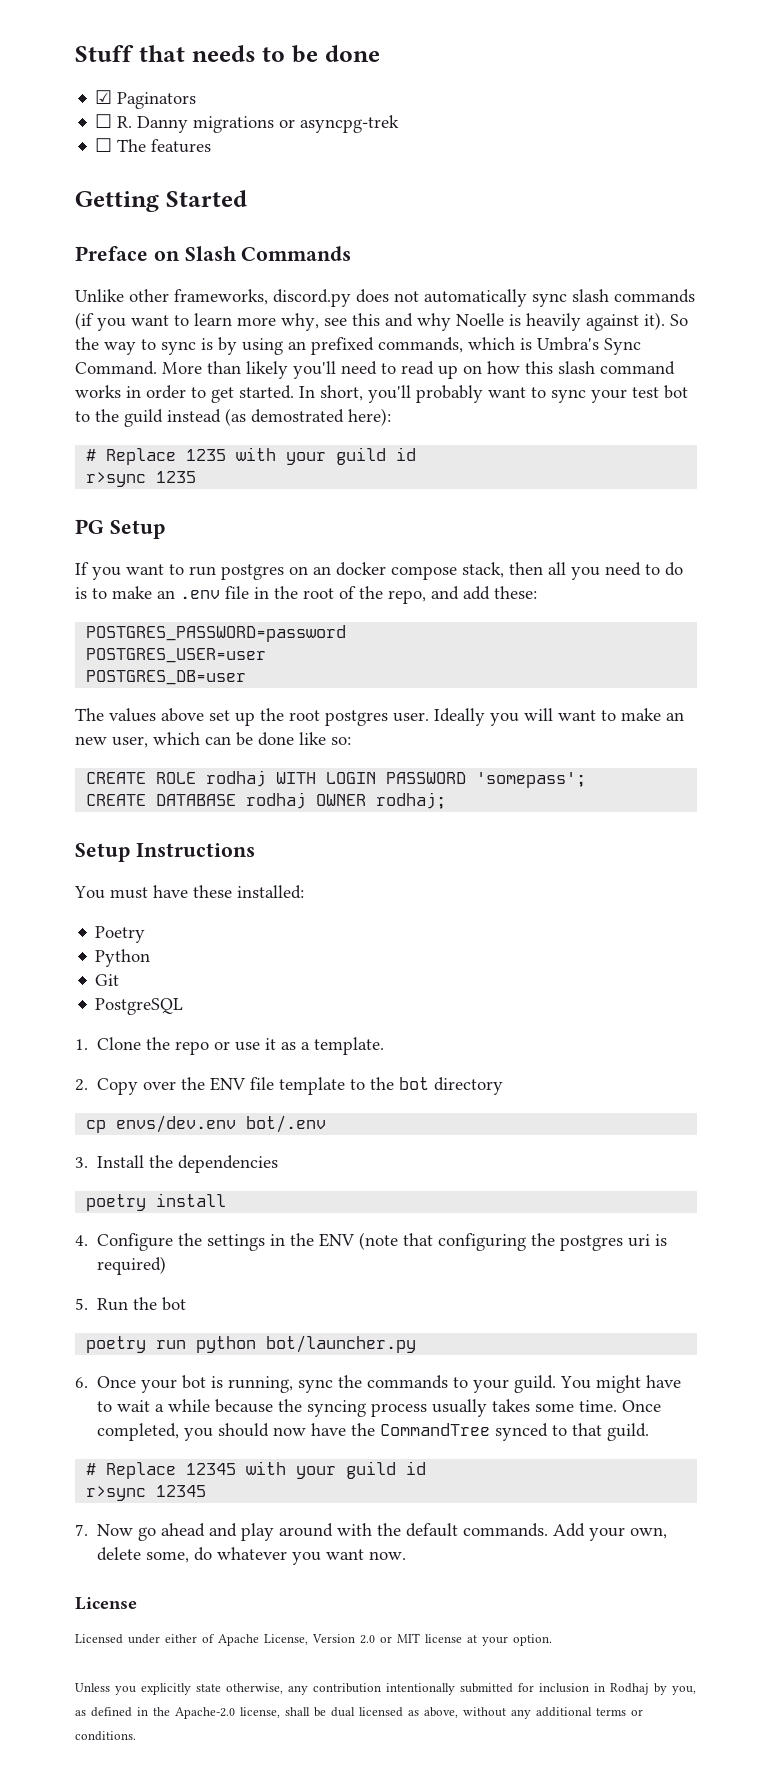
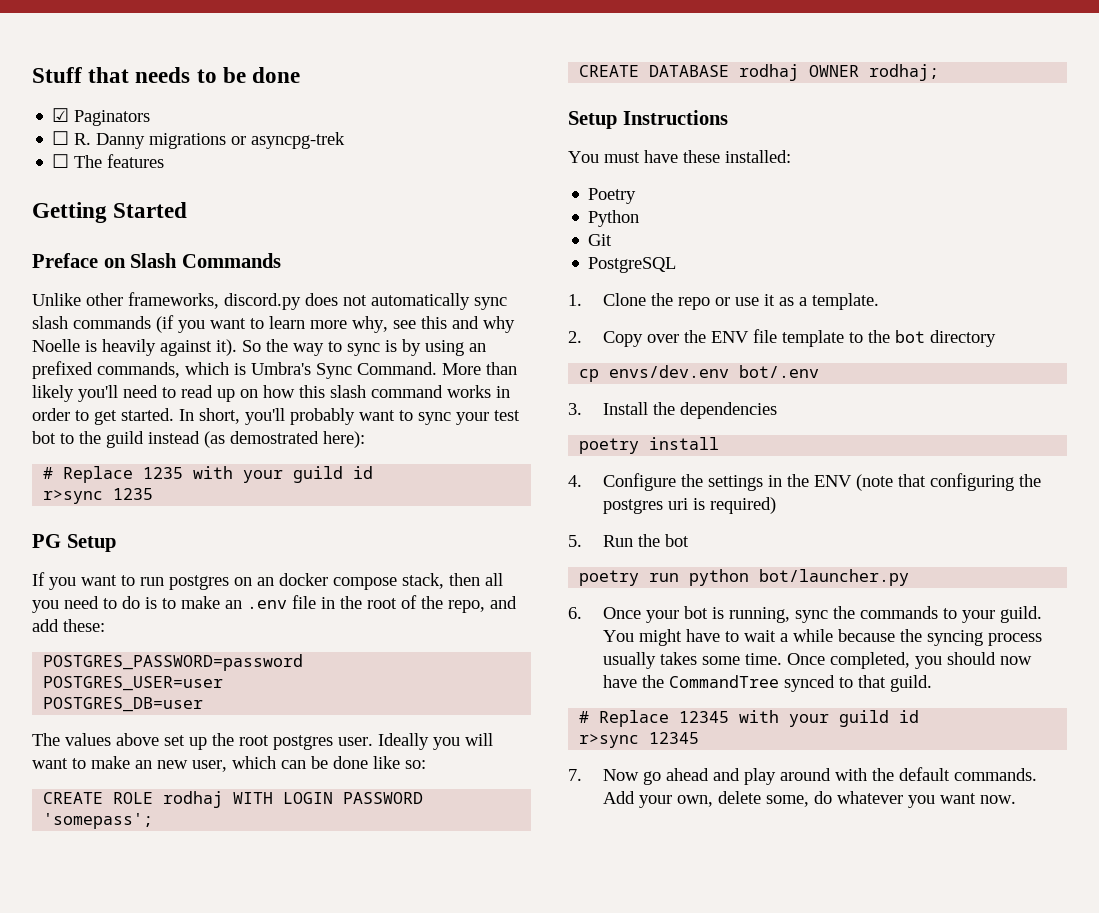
- License
- Licensed under either of Apache License, Version 2.0 or MIT license at your option.
- Unless you explicitly state otherwise, any contribution intentionally submitted for inclusion in Rodhaj by you, as defined in the Apache-2.0 license, shall be dual licensed as above, without any additional terms or conditions.

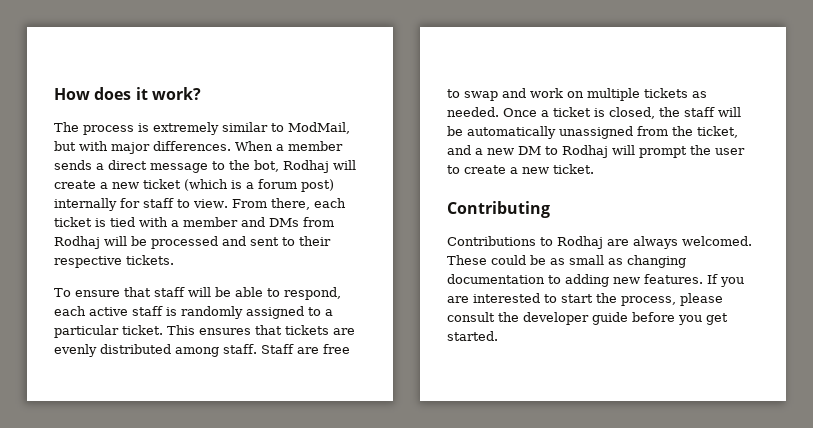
- Stuff that needs to be done
- ☑ Paginators
- ☐ R. Danny migrations or asyncpg-trek
- ☐ The features
- Getting Started
- Preface on Slash Commands
- Unlike other frameworks, discord.py does not automatically sync slash commands (if you want to learn more why, see this and why Noelle is heavily against it). So the way to sync is by using an prefixed commands, which is Umbra's Sync Command. More than likely you'll need to read up on how this slash command works in order to get started. In short, you'll probably want to sync your test bot to the guild instead (as demostrated here):
- # Replace 1235 with your guild id
- r>sync 1235
- PG Setup
- If you want to run postgres on an docker compose stack, then all you need to do is to make an .env file in the root of the repo, and add these:
- POSTGRES_PASSWORD=password
- POSTGRES_USER=user
- POSTGRES_DB=user
- The values above set up the root postgres user. Ideally you will want to make an new user, which can be done like so:
- CREATE ROLE rodhaj WITH LOGIN PASSWORD 'somepass';
- CREATE DATABASE rodhaj OWNER rodhaj;
- Setup Instructions
- You must have these installed:
- Poetry
- Python
- Git
- PostgreSQL
- 1. Clone the repo or use it as a template.
- 2. Copy over the ENV file template to the bot directory
- cp envs/dev.env bot/.env
- 3. Install the dependencies
- poetry install
- 4. Configure the settings in the ENV (note that configuring the postgres uri is required)
- 5. Run the bot
- poetry run python bot/launcher.py
- 6. Once your bot is running, sync the commands to your guild. You might have to wait a while because the syncing process usually takes some time. Once completed, you should now have the CommandTree synced to that guild.
- # Replace 12345 with your guild id
- r>sync 12345
- 7. Now go ahead and play around with the default commands. Add your own, delete some, do whatever you want now.
+ How does it work?
+ The process is extremely similar to ModMail, but with major differences. When a member sends a direct message to the bot, Rodhaj will create a new ticket (which is a forum post) internally for staff to view. From there, each ticket is tied with a member and DMs from Rodhaj will be processed and sent to their respective tickets.
+ To ensure that staff will be able to respond, each active staff is randomly assigned to a particular ticket. This ensures that tickets are evenly distributed among staff. Staff are free to swap and work on multiple tickets as needed. Once a ticket is closed, the staff will be automatically unassigned from the ticket, and a new DM to Rodhaj will prompt the user to create a new ticket.
+ Contributing
+ Contributions to Rodhaj are always welcomed. These could be as small as changing documentation to adding new features. If you are interested to start the process, please consult the developer guide before you get started.

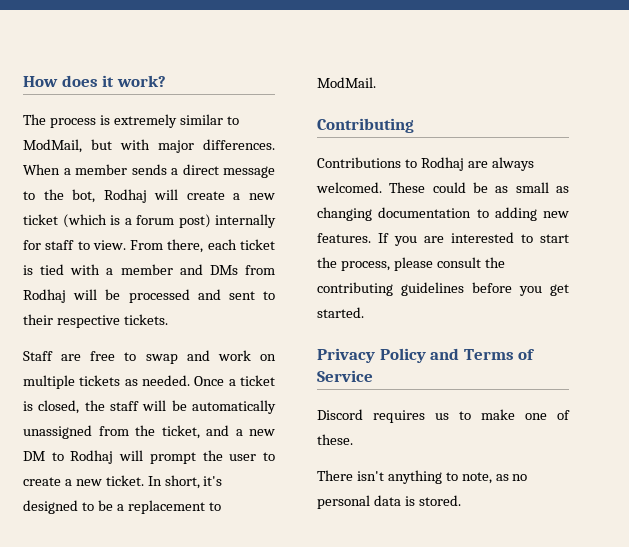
- To ensure that staff will be able to respond, each active staff is randomly assigned to a particular ticket. This ensures that tickets are evenly distributed among staff.
+ In short, it's designed to be a replacement to ModMail.
- If you are interested to start the process, please consult the developer guide before you get started.
+ If you are interested to start the process, please consult the contributing guidelines before you get started.
+ Privacy Policy and Terms of Service
+ Discord requires us to make one of these.
+ There isn't anything to note, as no personal data is stored.

